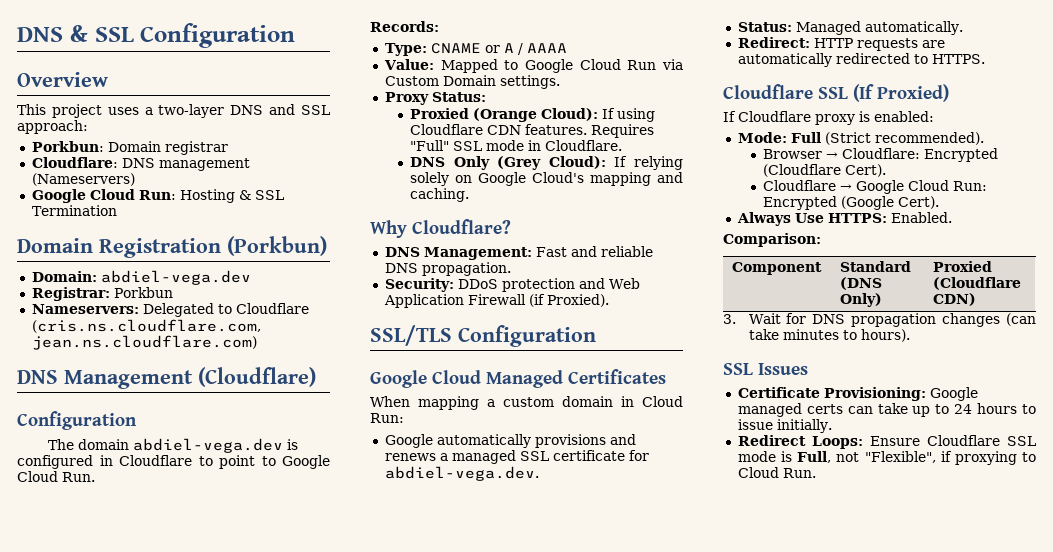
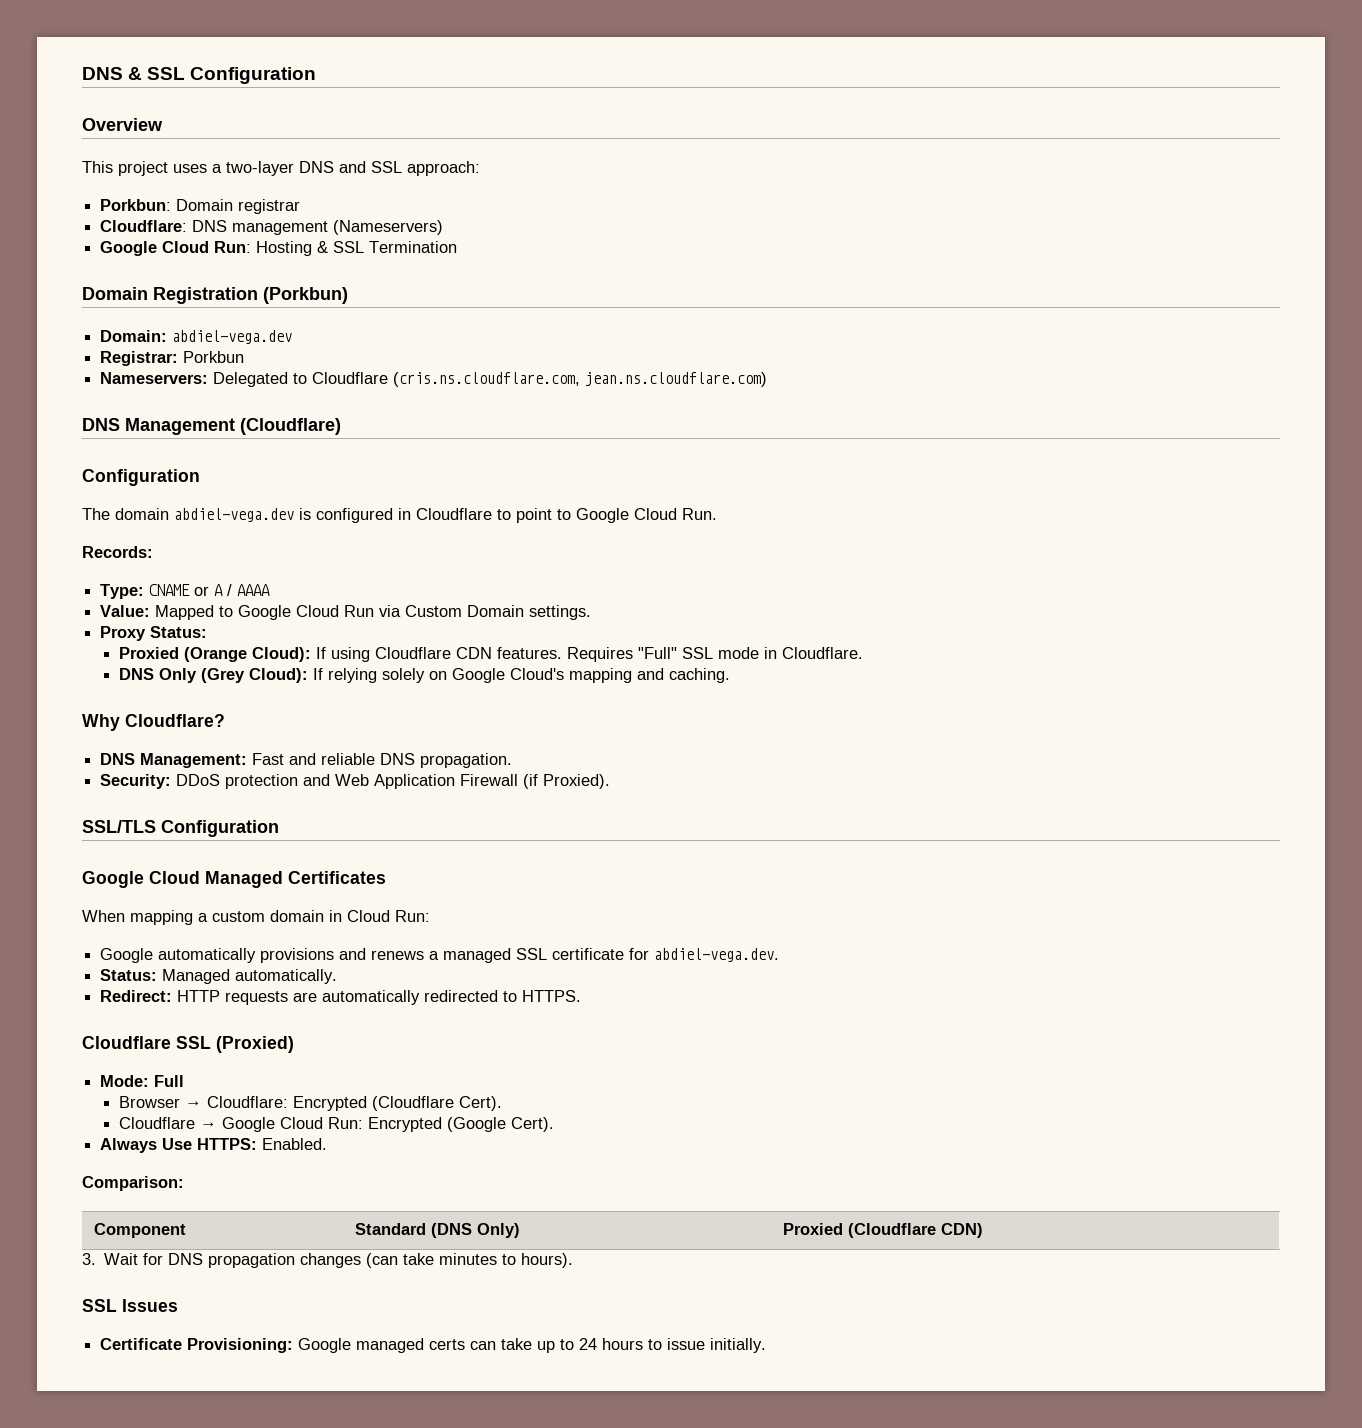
- Cloudflare SSL (If Proxied)
- If Cloudflare proxy is enabled:
+ Cloudflare SSL (Proxied)
- Mode: Full (Strict recommended).
+ Mode: Full
- Redirect Loops: Ensure Cloudflare SSL mode is Full, not "Flexible", if proxying to Cloud Run.

